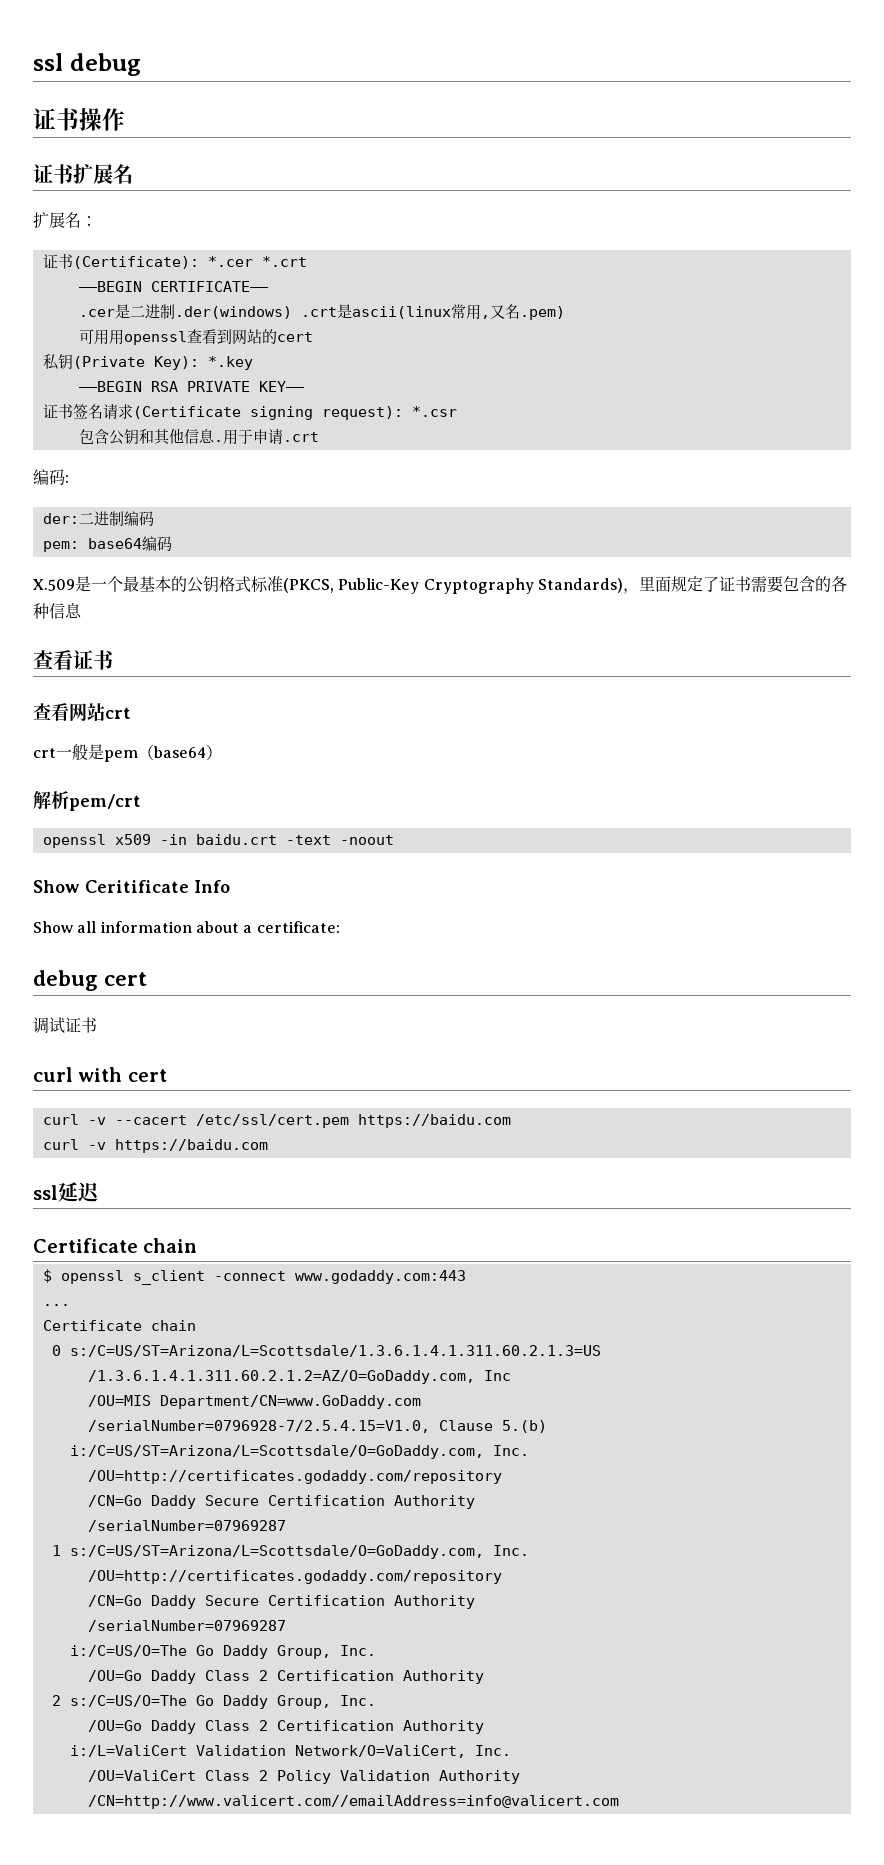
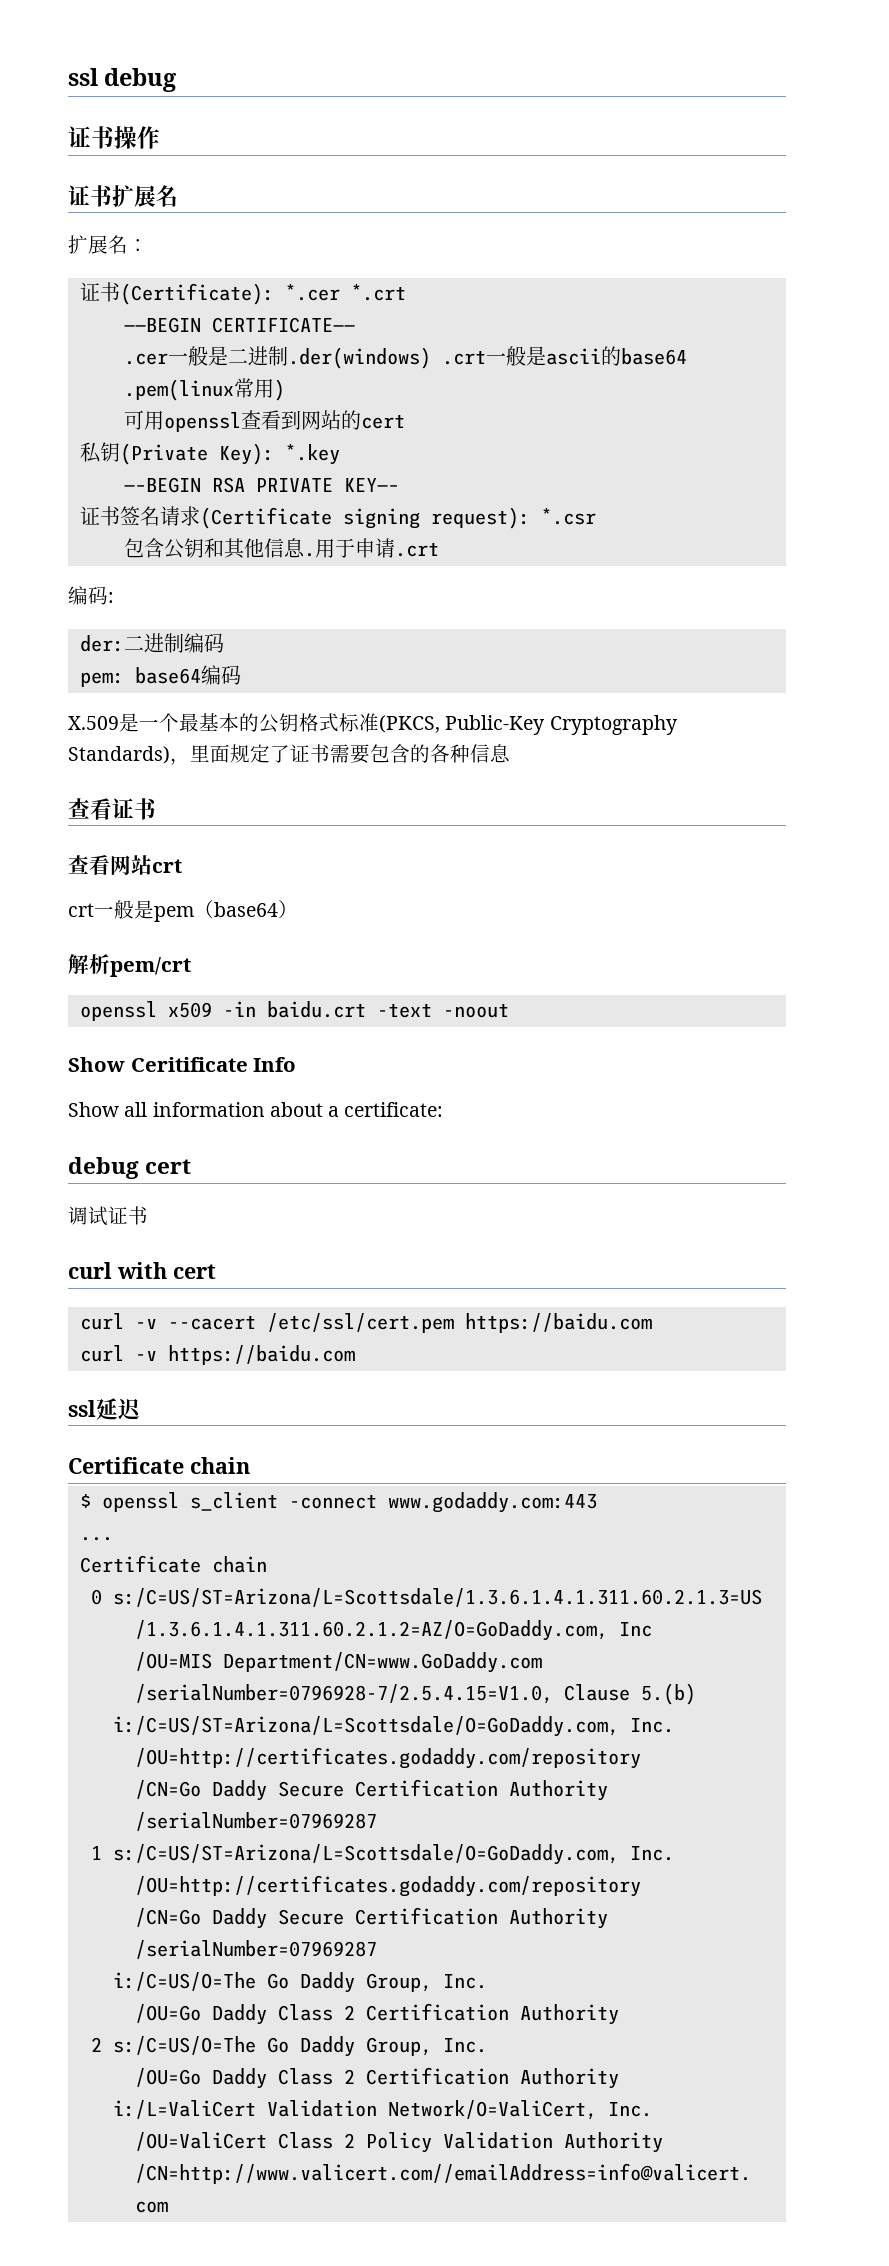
- .cer是二进制.der(windows) .crt是ascii(linux常用,又名.pem)
+ .cer一般是二进制.der(windows) .crt一般是ascii的base64 .pem(linux常用)
- 可用用openssl查看到网站的cert
+ 可用openssl查看到网站的cert

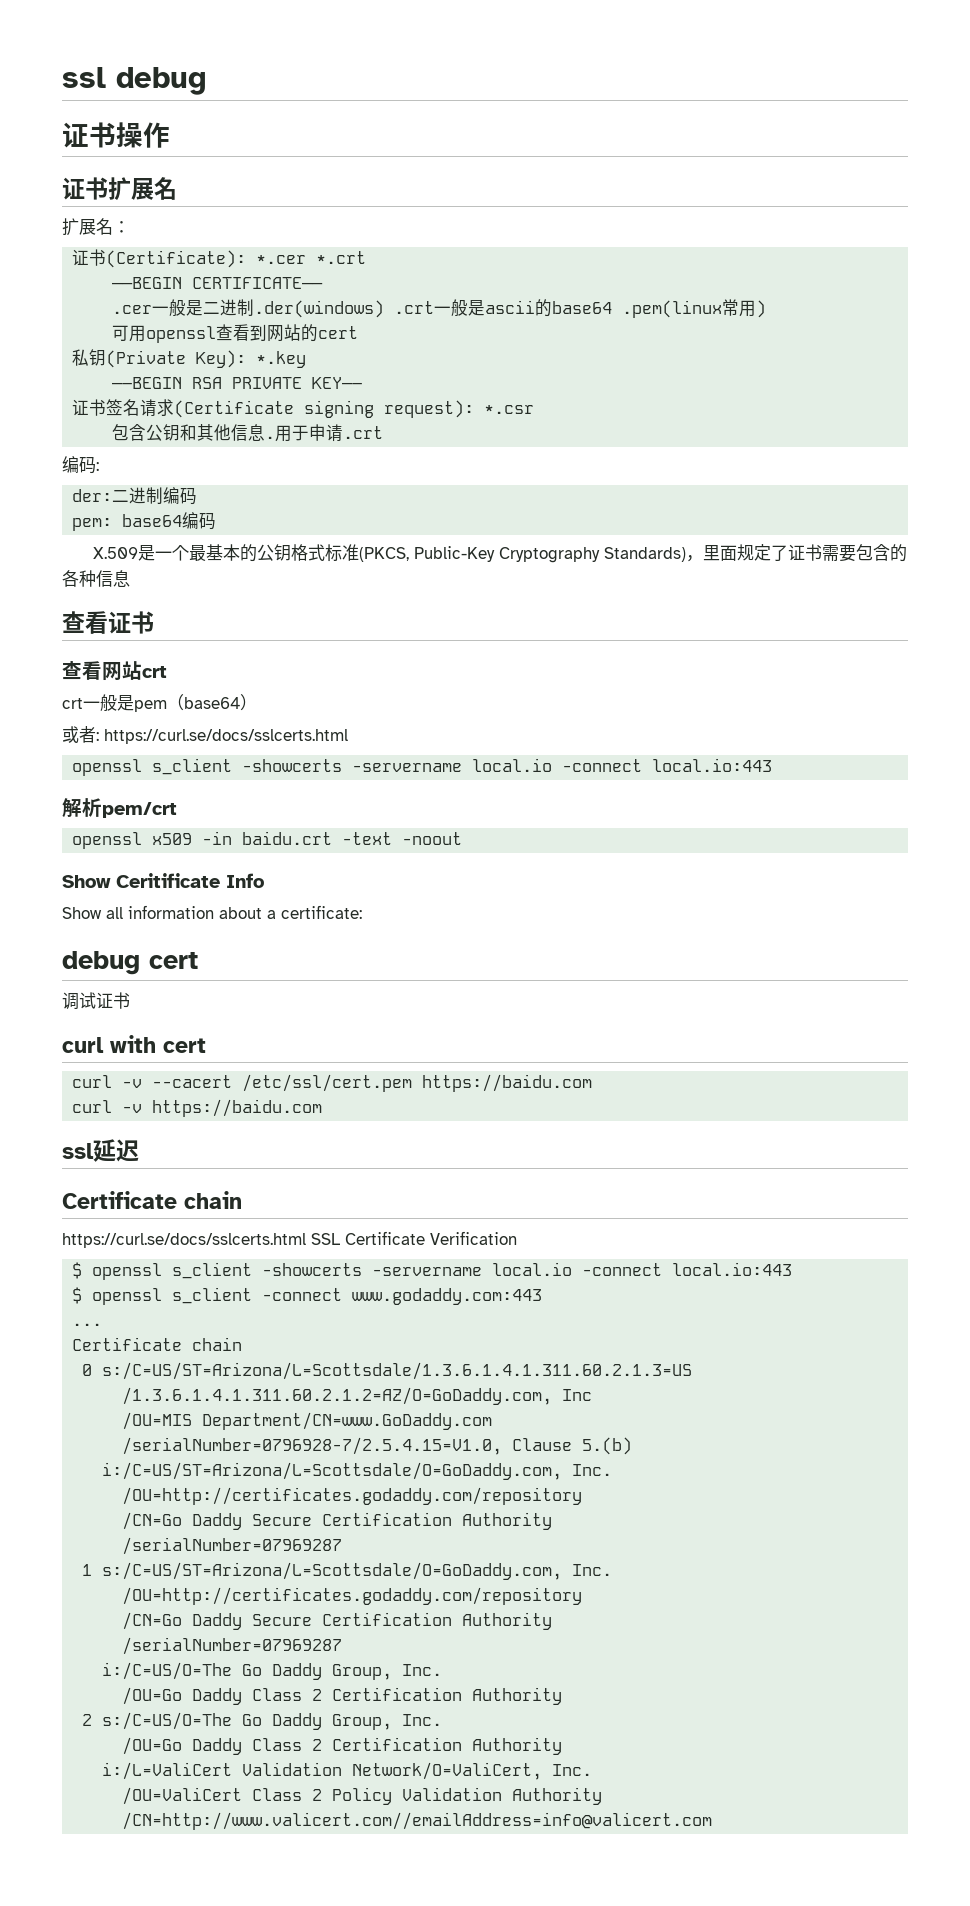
+ 或者: https://curl.se/docs/sslcerts.html
+ openssl s_client -showcerts -servername local.io -connect local.io:443
+ https://curl.se/docs/sslcerts.html SSL Certificate Verification
+ $ openssl s_client -showcerts -servername local.io -connect local.io:443

